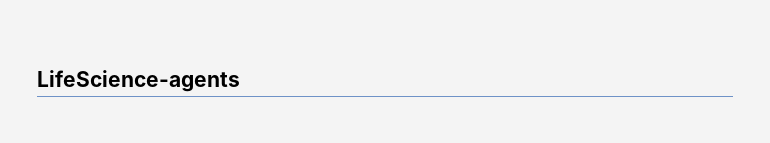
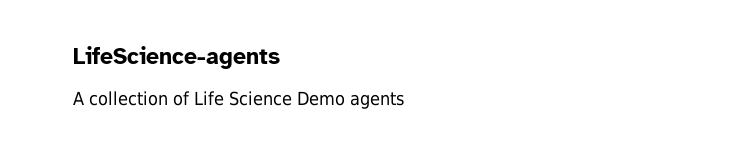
+ A collection of Life Science Demo agents

